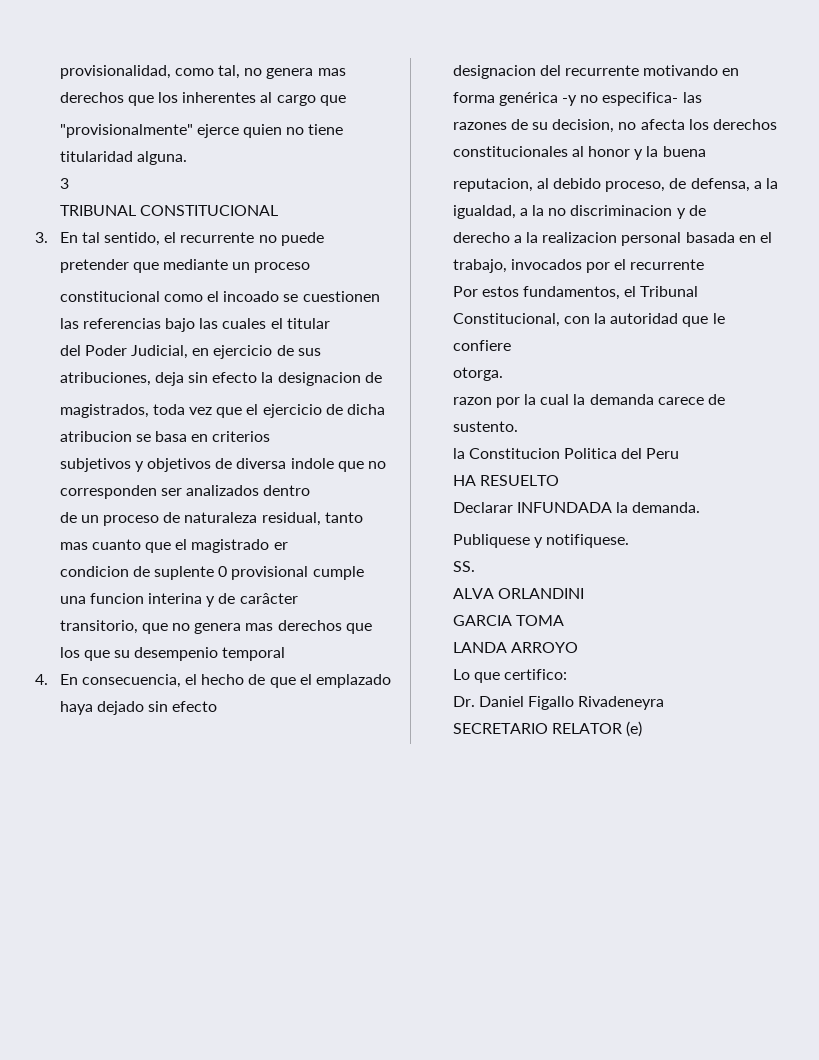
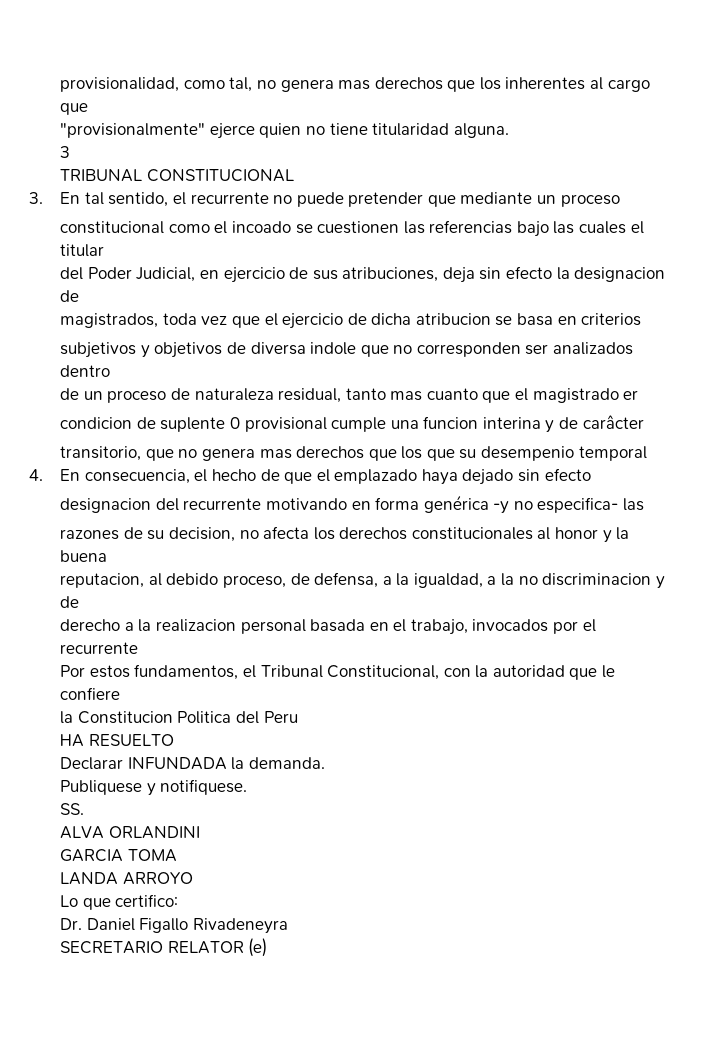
- otorga.
- razon por la cual la demanda carece de sustento.

